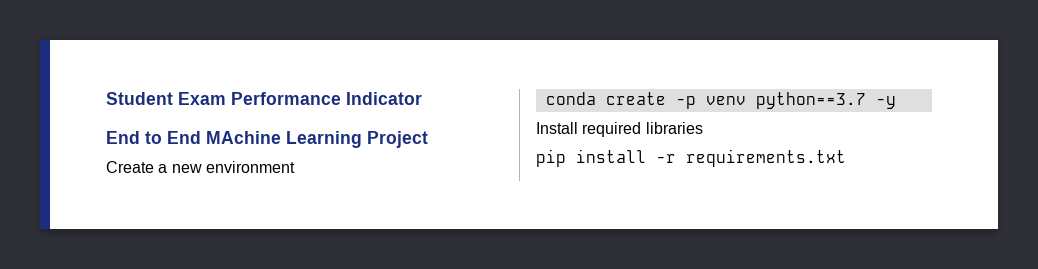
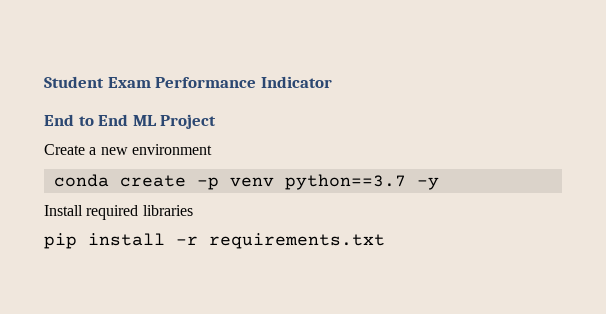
- End to End MAchine Learning Project
+ End to End ML Project

